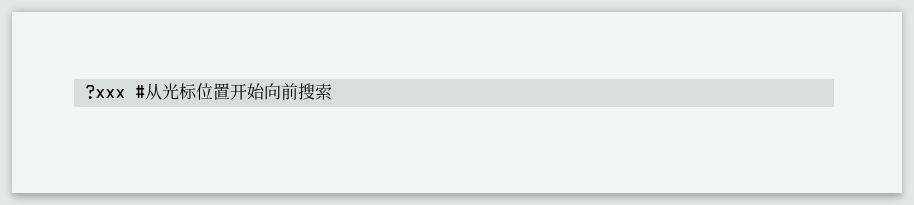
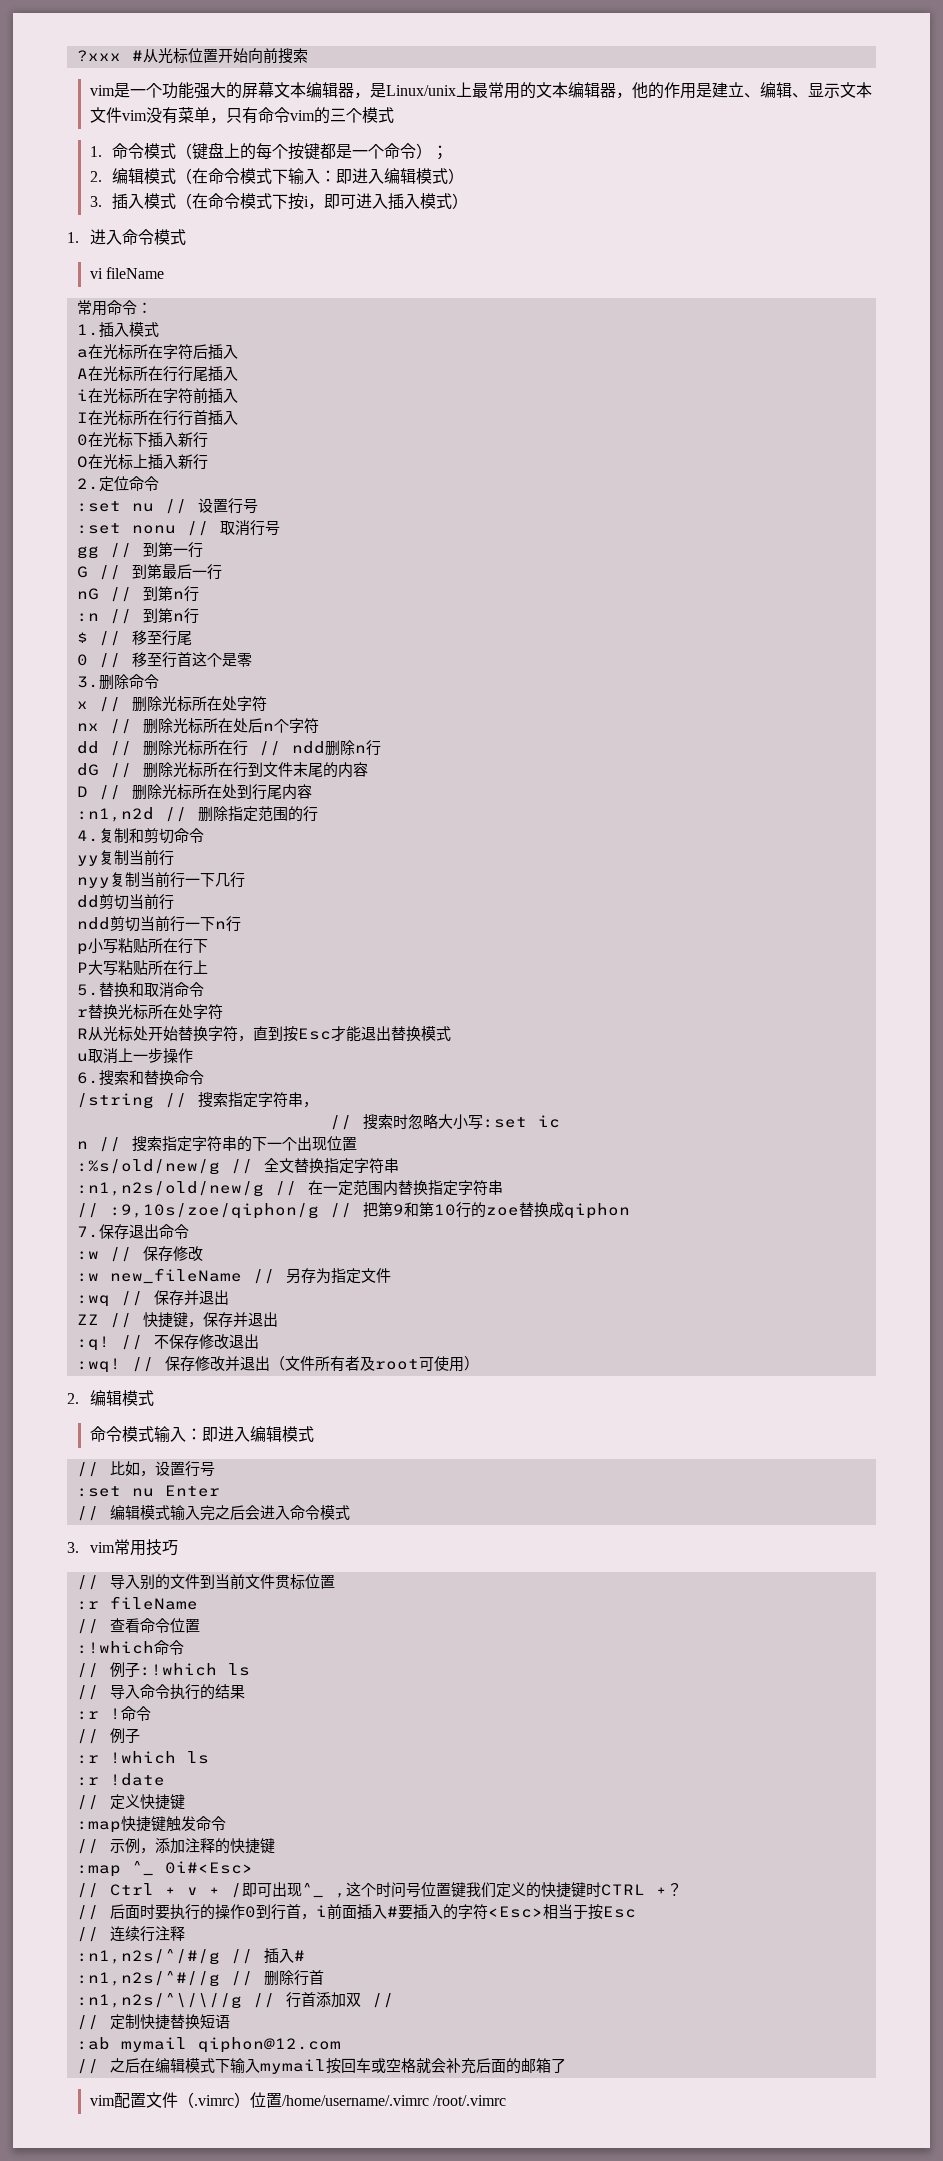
+ vim是一个功能强大的屏幕文本编辑器，是Linux/unix上最常用的文本编辑器，他的作用是建立、编辑、显示文本文件vim没有菜单，只有命令vim的三个模式
+ 1.命令模式（键盘上的每个按键都是一个命令）；
+ 2.编辑模式（在命令模式下输入：即进入编辑模式）
+ 3.插入模式（在命令模式下按i，即可进入插入模式）
+ 1.进入命令模式
+ vi fileName
+ 常用命令：
+ 1.插入模式
+ a在光标所在字符后插入
+ A在光标所在行行尾插入
+ i在光标所在字符前插入
+ I在光标所在行行首插入
+ 0在光标下插入新行
+ O在光标上插入新行
+ 2.定位命令
+ :set nu // 设置行号
+ :set nonu // 取消行号
+ gg // 到第一行
+ G // 到第最后一行
+ nG // 到第n行
+ :n // 到第n行
+ $ // 移至行尾
+ 0 // 移至行首这个是零
+ 3.删除命令
+ x // 删除光标所在处字符
+ nx // 删除光标所在处后n个字符
+ dd // 删除光标所在行 // ndd删除n行
+ dG // 删除光标所在行到文件末尾的内容
+ D // 删除光标所在处到行尾内容
+ :n1,n2d // 删除指定范围的行
+ 4.复制和剪切命令
+ yy复制当前行
+ nyy复制当前行一下几行
+ dd剪切当前行
+ ndd剪切当前行一下n行
+ p小写粘贴所在行下
+ P大写粘贴所在行上
+ 5.替换和取消命令
+ r替换光标所在处字符
+ R从光标处开始替换字符，直到按Esc才能退出替换模式
+ u取消上一步操作
+ 6.搜索和替换命令
+ /string // 搜索指定字符串，
+ // 搜索时忽略大小写:set ic
+ n // 搜索指定字符串的下一个出现位置
+ :%s/old/new/g // 全文替换指定字符串
+ :n1,n2s/old/new/g // 在一定范围内替换指定字符串
+ // :9,10s/zoe/qiphon/g // 把第9和第10行的zoe替换成qiphon
+ 7.保存退出命令
+ :w // 保存修改
+ :w new_fileName // 另存为指定文件
+ :wq // 保存并退出
+ ZZ // 快捷键，保存并退出
+ :q! // 不保存修改退出
+ :wq! // 保存修改并退出（文件所有者及root可使用）
+ 2.编辑模式
+ 命令模式输入：即进入编辑模式
+ // 比如，设置行号
+ :set nu Enter
+ // 编辑模式输入完之后会进入命令模式
+ 3. vim常用技巧
+ // 导入别的文件到当前文件贯标位置
+ :r fileName
+ // 查看命令位置
+ :!which命令
+ // 例子:!which ls
+ // 导入命令执行的结果
+ :r !命令
+ // 例子
+ :r !which ls
+ :r !date
+ // 定义快捷键
+ :map快捷键触发命令
+ // 示例，添加注释的快捷键
+ :map ^_ 0i#<Esc>
+ // Ctrl + v + /即可出现^_ ,这个时问号位置键我们定义的快捷键时CTRL +？
+ // 后面时要执行的操作0到行首，i前面插入#要插入的字符<Esc>相当于按Esc
+ // 连续行注释
+ :n1,n2s/^/#/g // 插入#
+ :n1,n2s/^#//g // 删除行首
+ :n1,n2s/^\/\//g // 行首添加双 //
+ // 定制快捷替换短语
+ :ab mymail qiphon@12.com
+ // 之后在编辑模式下输入mymail按回车或空格就会补充后面的邮箱了
+ vim配置文件（.vimrc）位置/home/username/.vimrc /root/.vimrc

